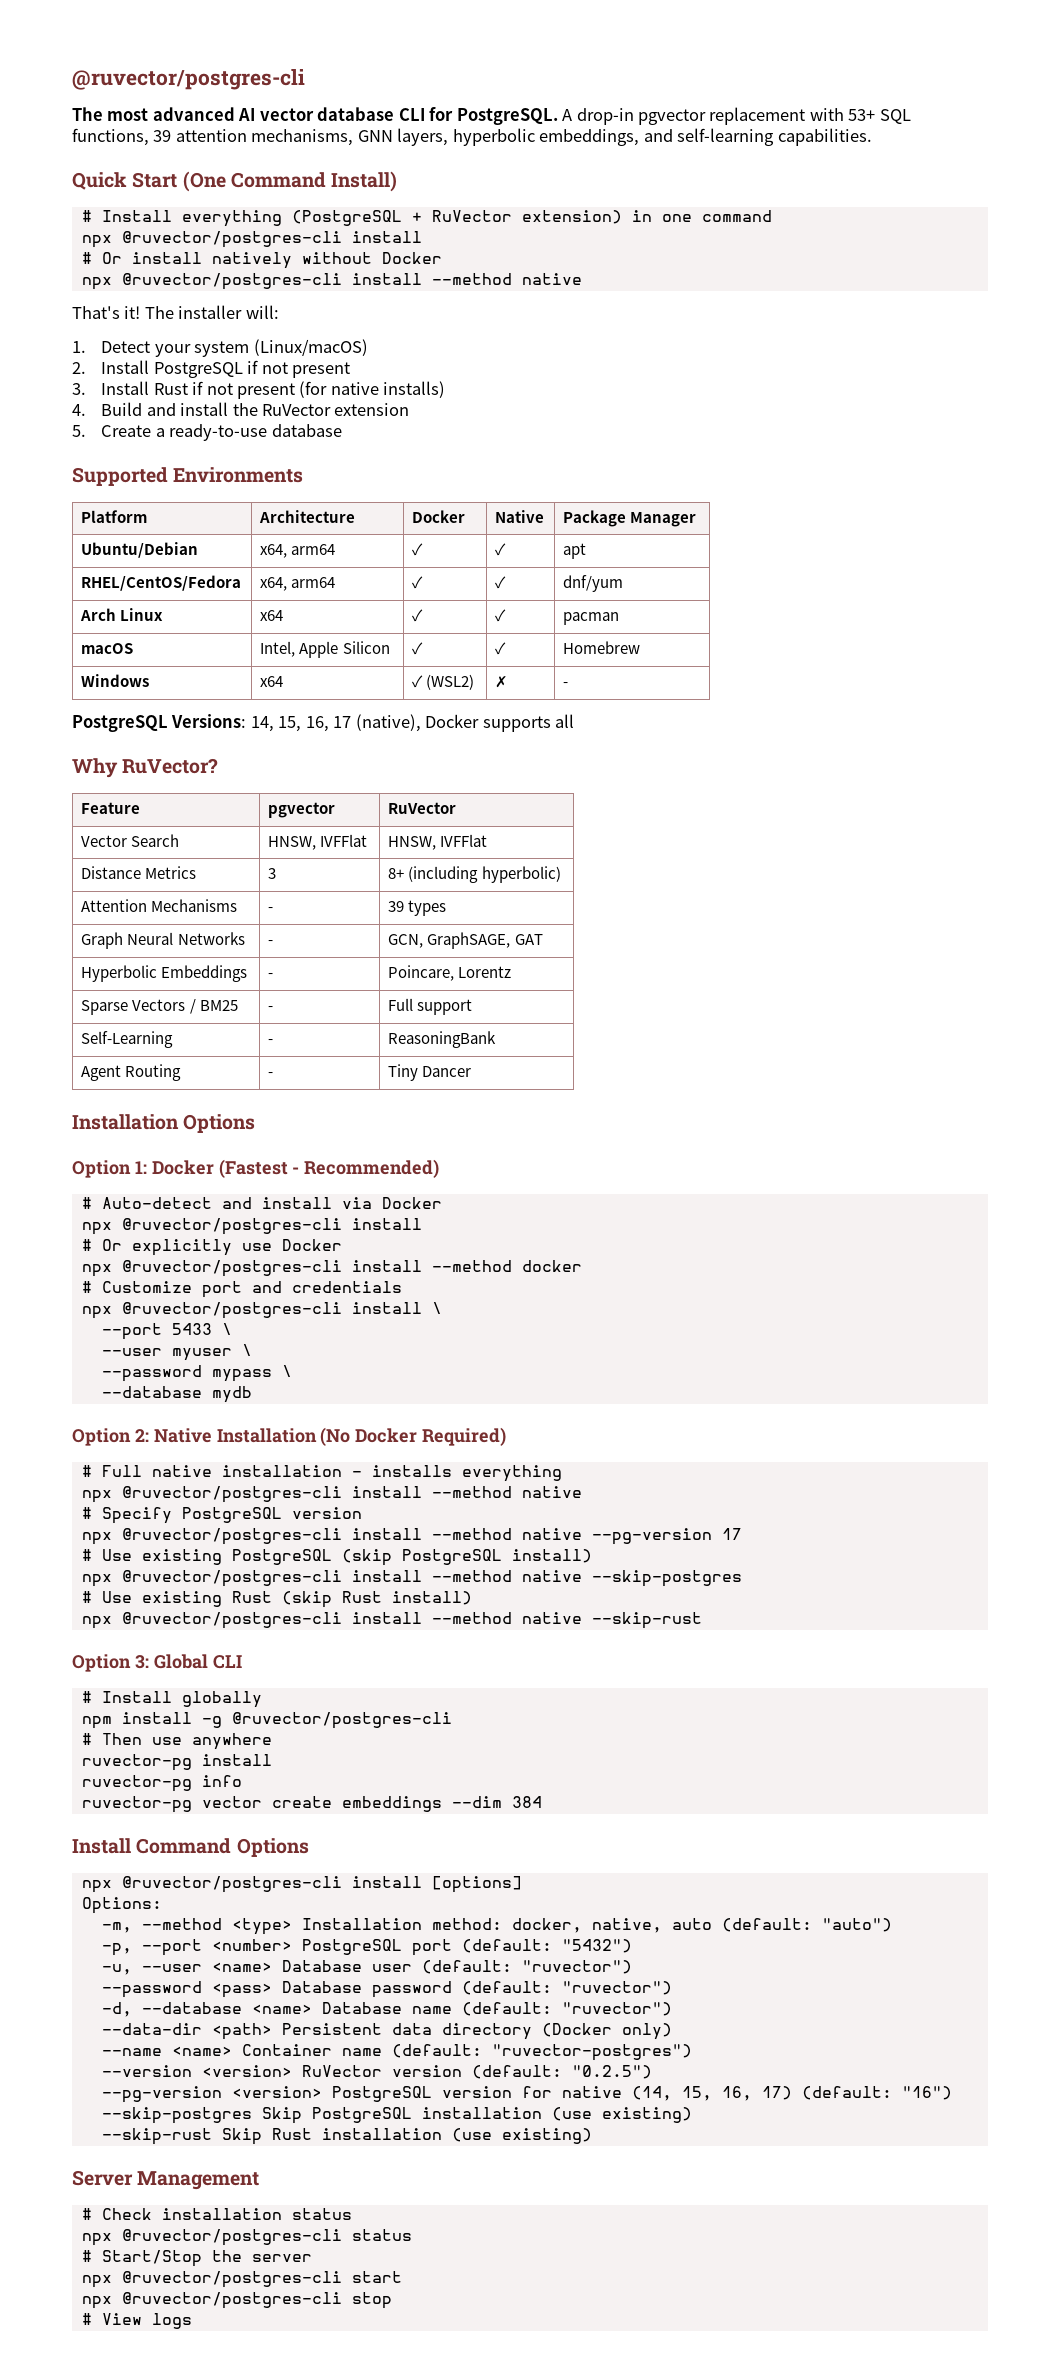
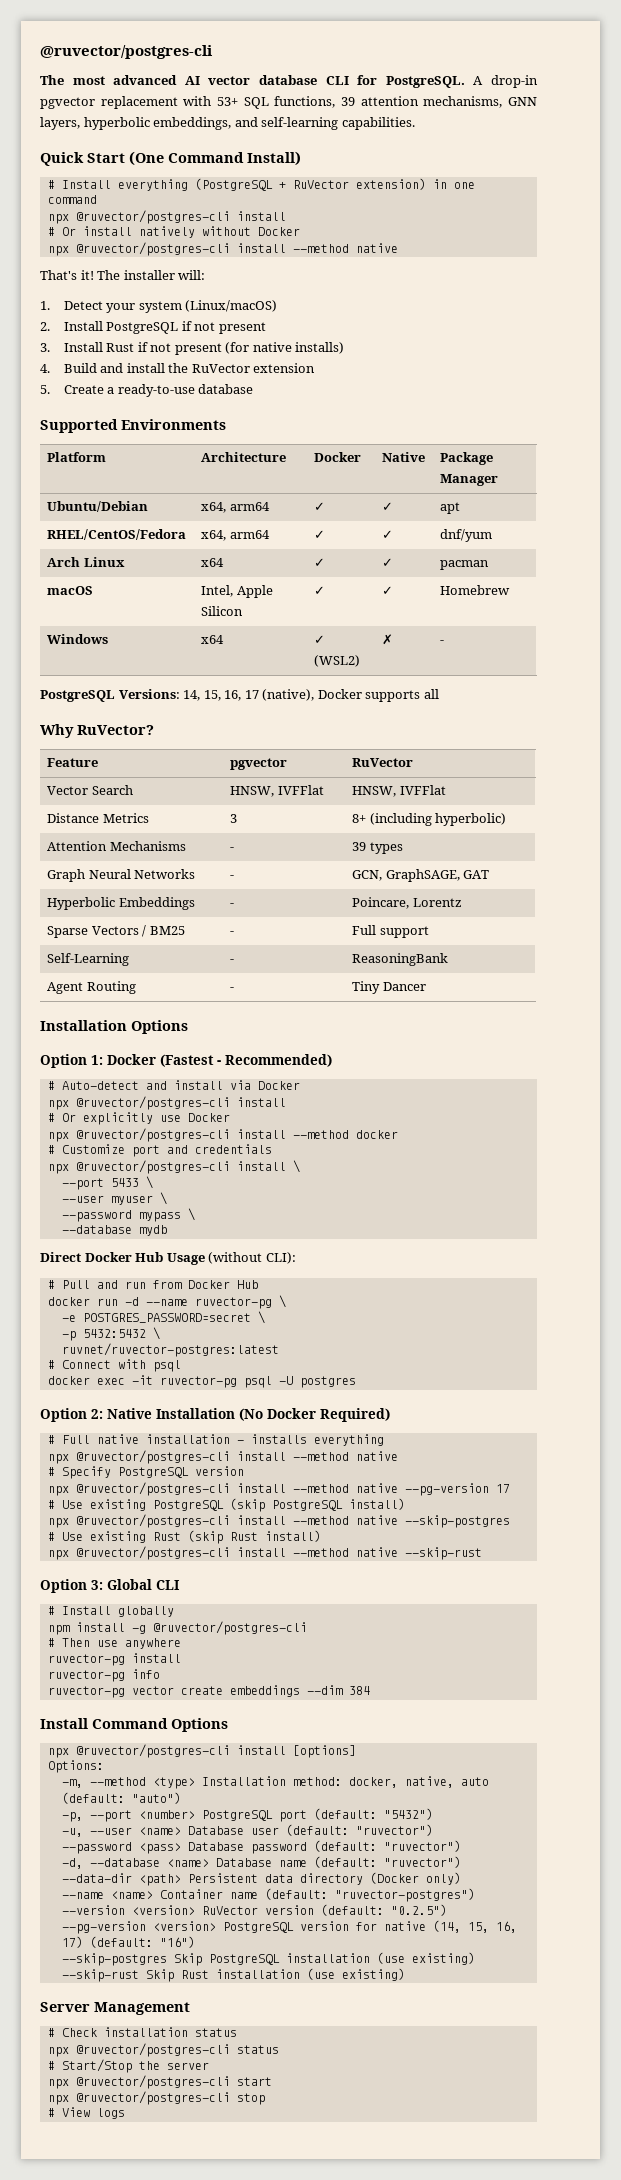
+ Direct Docker Hub Usage (without CLI):
+ # Pull and run from Docker Hub
+ docker run -d --name ruvector-pg \
+ -e POSTGRES_PASSWORD=secret \
+ -p 5432:5432 \
+ ruvnet/ruvector-postgres:latest
+ # Connect with psql
+ docker exec -it ruvector-pg psql -U postgres

